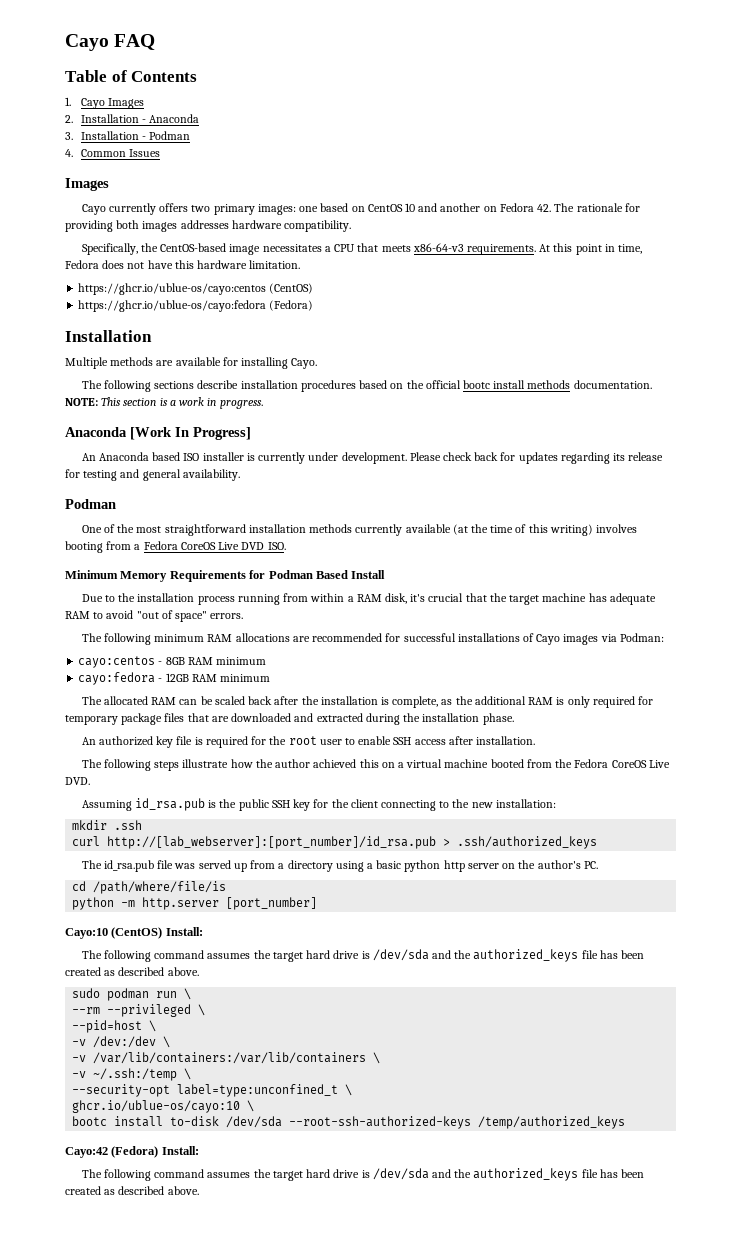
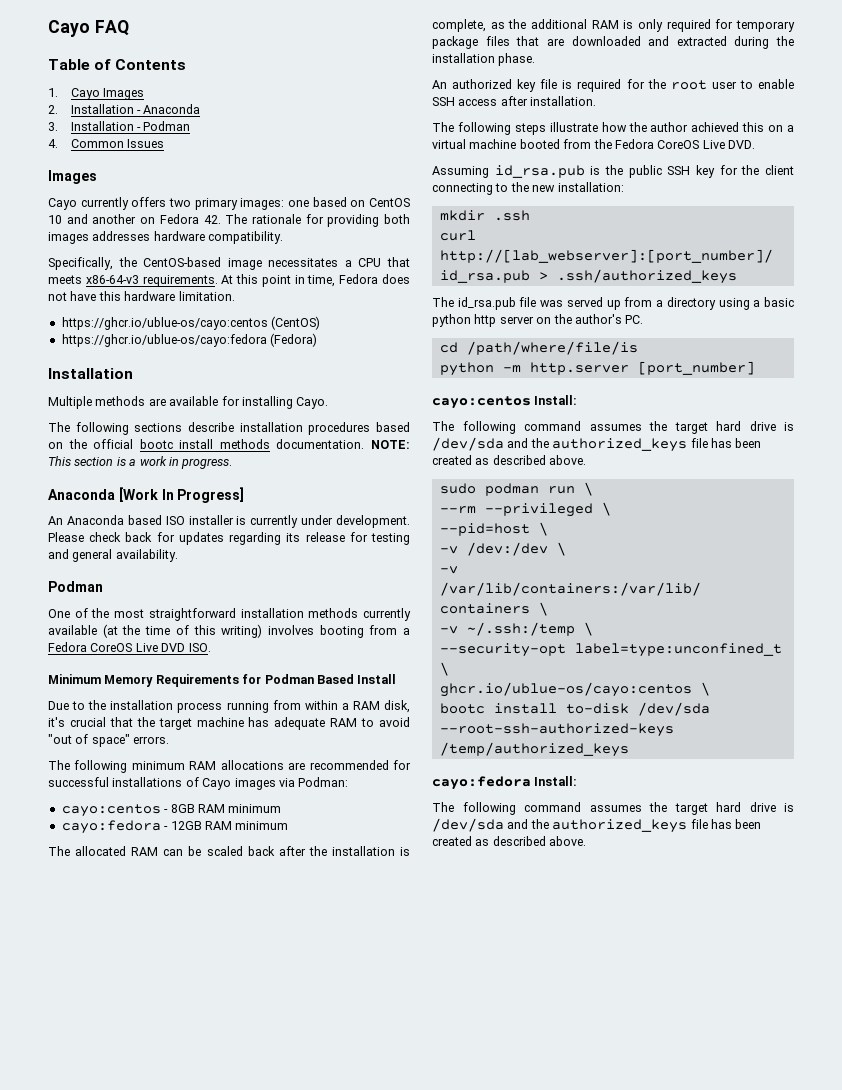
- Cayo:10 (CentOS) Install:
+ cayo:centos Install:
- ghcr.io/ublue-os/cayo:10 \
+ ghcr.io/ublue-os/cayo:centos \
- Cayo:42 (Fedora) Install:
+ cayo:fedora Install:

